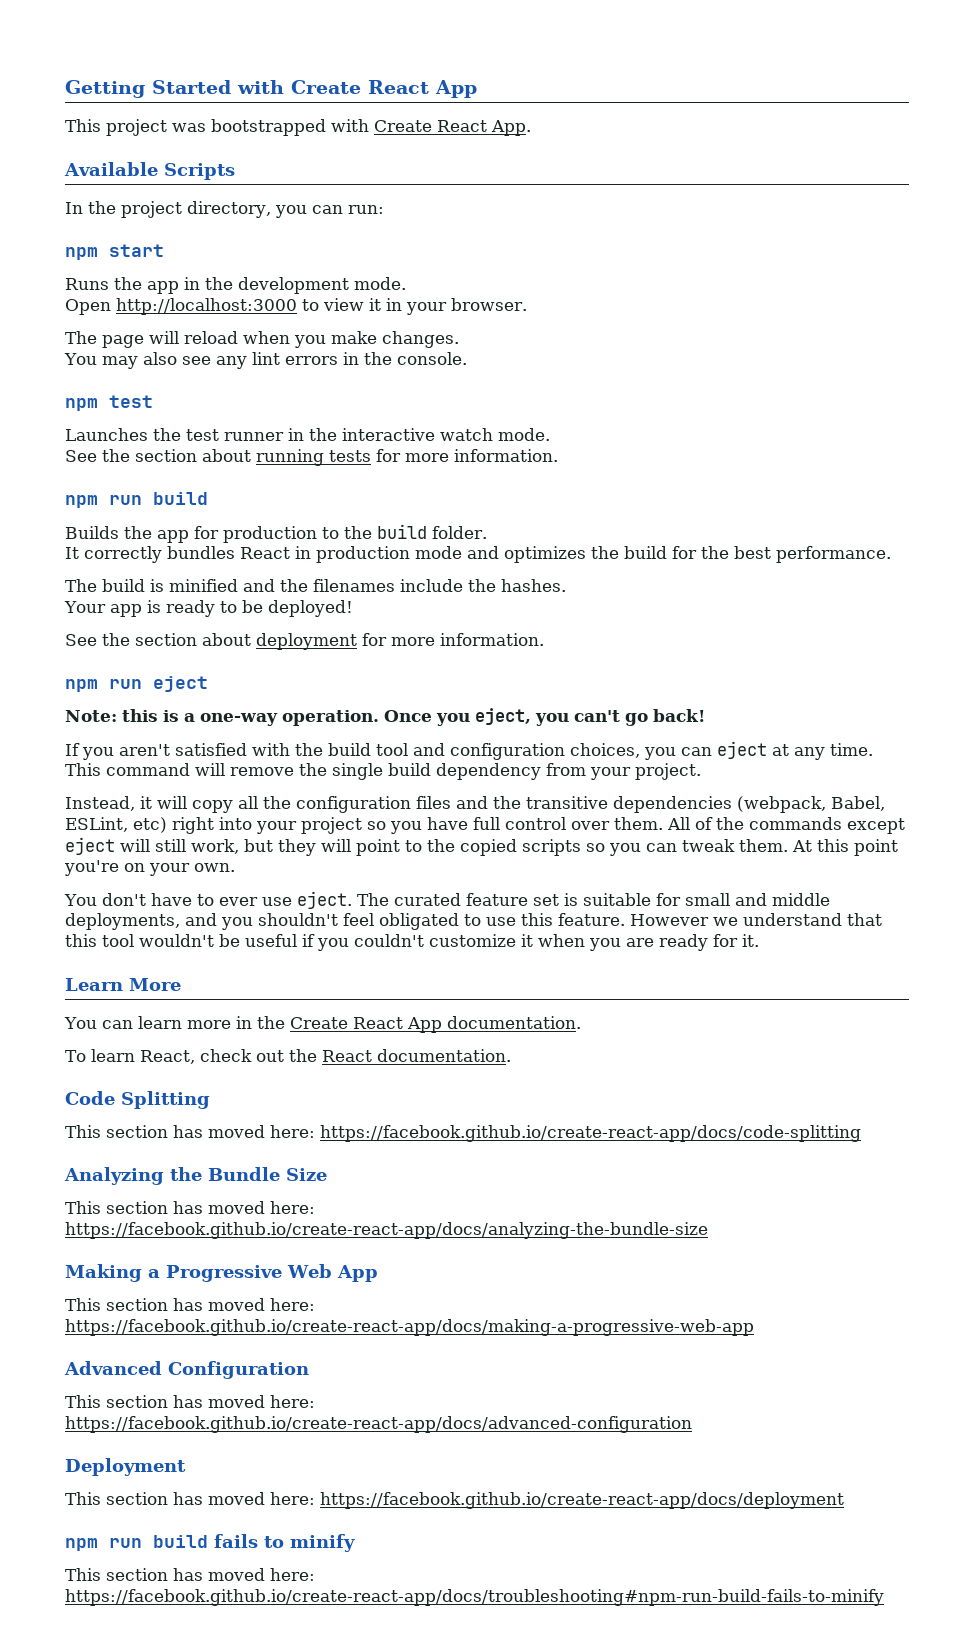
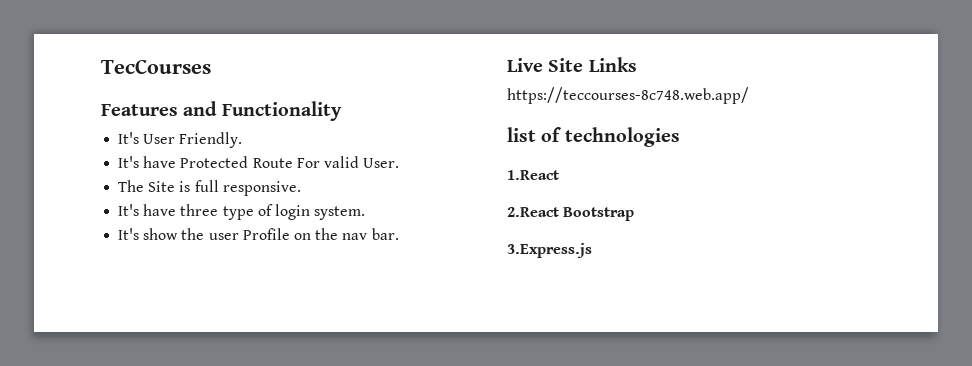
- Getting Started with Create React App
- This project was bootstrapped with Create React App.
- Available Scripts
- In the project directory, you can run:
- npm start
- Runs the app in the development mode.
- Open http://localhost:3000 to view it in your browser.
- The page will reload when you make changes.
- You may also see any lint errors in the console.
- npm test
- Launches the test runner in the interactive watch mode.
- See the section about running tests for more information.
- npm run build
- Builds the app for production to the build folder.
- It correctly bundles React in production mode and optimizes the build for the best performance.
- The build is minified and the filenames include the hashes.
- Your app is ready to be deployed!
- See the section about deployment for more information.
- npm run eject
- Note: this is a one-way operation. Once you eject, you can't go back!
- If you aren't satisfied with the build tool and configuration choices, you can eject at any time. This command will remove the single build dependency from your project.
- Instead, it will copy all the configuration files and the transitive dependencies (webpack, Babel, ESLint, etc) right into your project so you have full control over them. All of the commands except eject will still work, but they will point to the copied scripts so you can tweak them. At this point you're on your own.
- You don't have to ever use eject. The curated feature set is suitable for small and middle deployments, and you shouldn't feel obligated to use this feature. However we understand that this tool wouldn't be useful if you couldn't customize it when you are ready for it.
- Learn More
- You can learn more in the Create React App documentation.
- To learn React, check out the React documentation.
- Code Splitting
- This section has moved here: https://facebook.github.io/create-react-app/docs/code-splitting
- Analyzing the Bundle Size
- This section has moved here: https://facebook.github.io/create-react-app/docs/analyzing-the-bundle-size
- Making a Progressive Web App
- This section has moved here: https://facebook.github.io/create-react-app/docs/making-a-progressive-web-app
- Advanced Configuration
- This section has moved here: https://facebook.github.io/create-react-app/docs/advanced-configuration
- Deployment
- This section has moved here: https://facebook.github.io/create-react-app/docs/deployment
- npm run build fails to minify
- This section has moved here: https://facebook.github.io/create-react-app/docs/troubleshooting#npm-run-build-fails-to-minify
+ TecCourses
+ Features and Functionality
+ It's User Friendly.
+ It's have Protected Route For valid User.
+ The Site is full responsive.
+ It's have three type of login system.
+ It's show the user Profile on the nav bar.
+ Live Site Links
+ https://teccourses-8c748.web.app/
+ list of technologies
+ 1.React
+ 2.React Bootstrap
+ 3.Express.js

